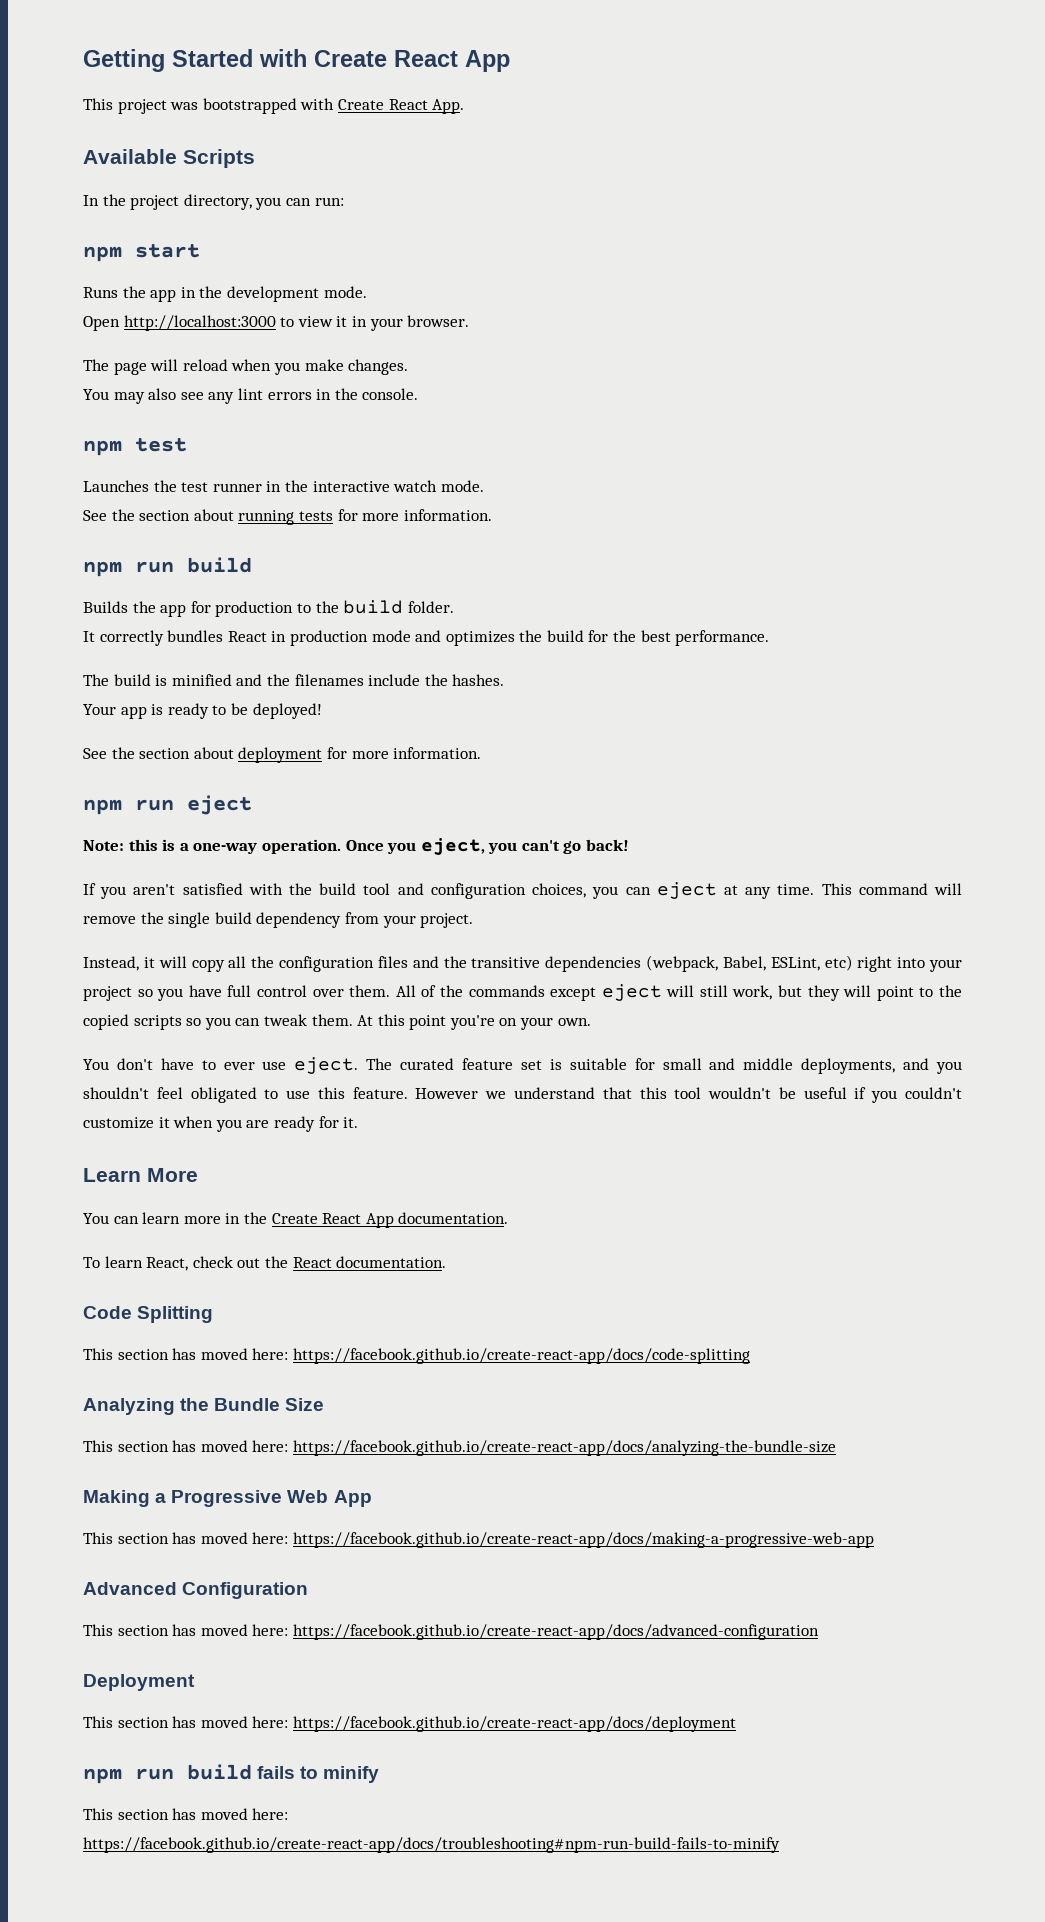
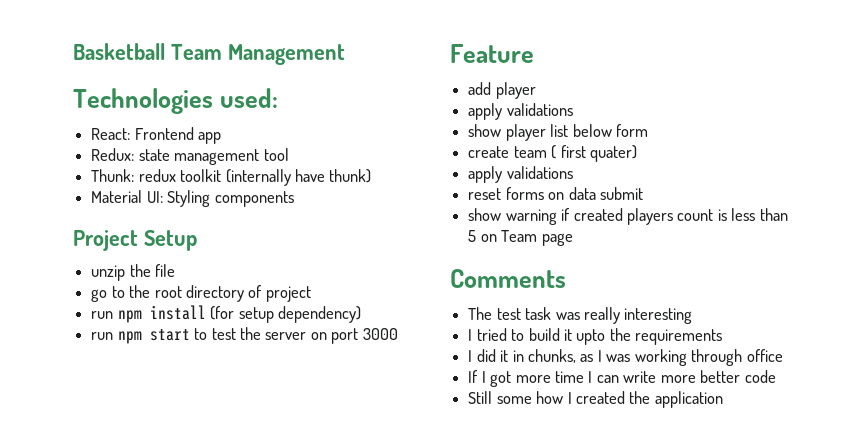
- Getting Started with Create React App
- This project was bootstrapped with Create React App.
- Available Scripts
- In the project directory, you can run:
- npm start
- Runs the app in the development mode.
- Open http://localhost:3000 to view it in your browser.
- The page will reload when you make changes.
- You may also see any lint errors in the console.
- npm test
- Launches the test runner in the interactive watch mode.
- See the section about running tests for more information.
- npm run build
- Builds the app for production to the build folder.
- It correctly bundles React in production mode and optimizes the build for the best performance.
- The build is minified and the filenames include the hashes.
- Your app is ready to be deployed!
- See the section about deployment for more information.
- npm run eject
- Note: this is a one-way operation. Once you eject, you can't go back!
- If you aren't satisfied with the build tool and configuration choices, you can eject at any time. This command will remove the single build dependency from your project.
- Instead, it will copy all the configuration files and the transitive dependencies (webpack, Babel, ESLint, etc) right into your project so you have full control over them. All of the commands except eject will still work, but they will point to the copied scripts so you can tweak them. At this point you're on your own.
- You don't have to ever use eject. The curated feature set is suitable for small and middle deployments, and you shouldn't feel obligated to use this feature. However we understand that this tool wouldn't be useful if you couldn't customize it when you are ready for it.
- Learn More
- You can learn more in the Create React App documentation.
- To learn React, check out the React documentation.
- Code Splitting
- This section has moved here: https://facebook.github.io/create-react-app/docs/code-splitting
- Analyzing the Bundle Size
- This section has moved here: https://facebook.github.io/create-react-app/docs/analyzing-the-bundle-size
- Making a Progressive Web App
- This section has moved here: https://facebook.github.io/create-react-app/docs/making-a-progressive-web-app
- Advanced Configuration
- This section has moved here: https://facebook.github.io/create-react-app/docs/advanced-configuration
- Deployment
- This section has moved here: https://facebook.github.io/create-react-app/docs/deployment
- npm run build fails to minify
- This section has moved here: https://facebook.github.io/create-react-app/docs/troubleshooting#npm-run-build-fails-to-minify
+ Basketball Team Management
+ Technologies used:
+ React: Frontend app
+ Redux: state management tool
+ Thunk: redux toolkit (internally have thunk)
+ Material UI: Styling components
+ Project Setup
+ unzip the file
+ go to the root directory of project
+ run npm install (for setup dependency)
+ run npm start to test the server on port 3000
+ Feature
+ add player
+ apply validations
+ show player list below form
+ create team ( first quater)
+ apply validations
+ reset forms on data submit
+ show warning if created players count is less than 5 on Team page
+ Comments
+ The test task was really interesting
+ I tried to build it upto the requirements
+ I did it in chunks, as I was working through office
+ If I got more time I can write more better code
+ Still some how I created the application

